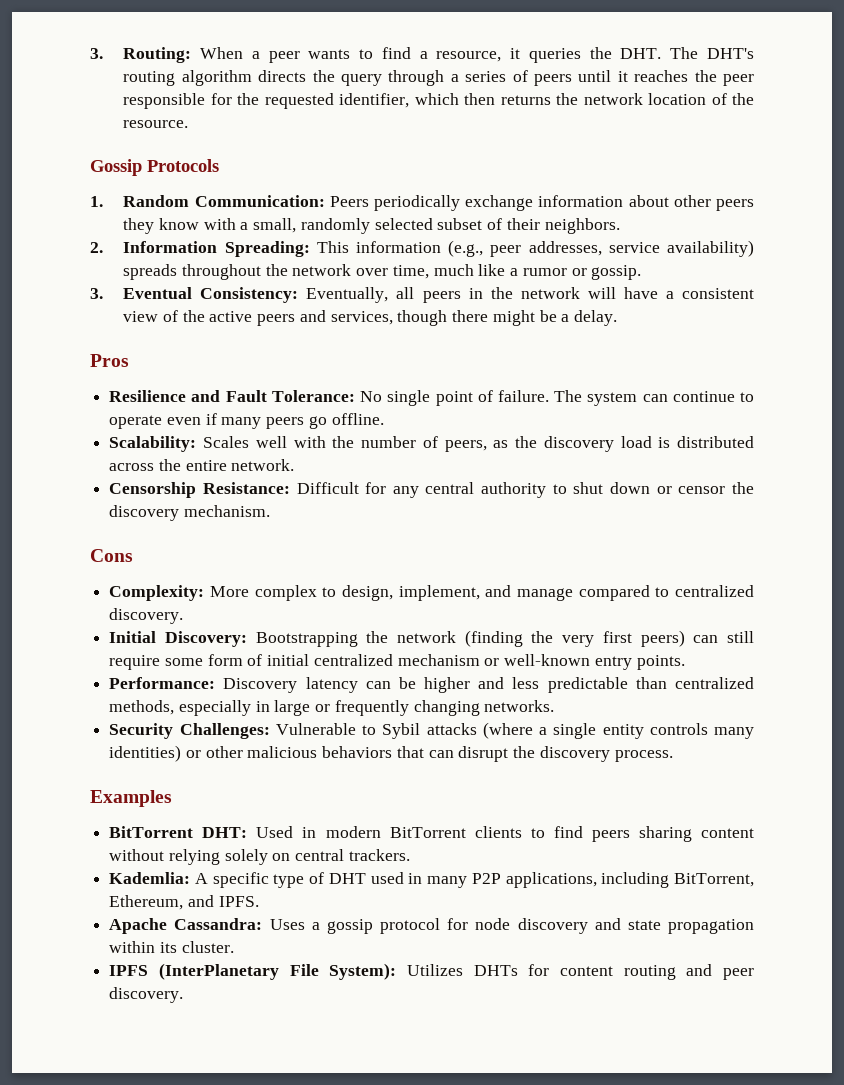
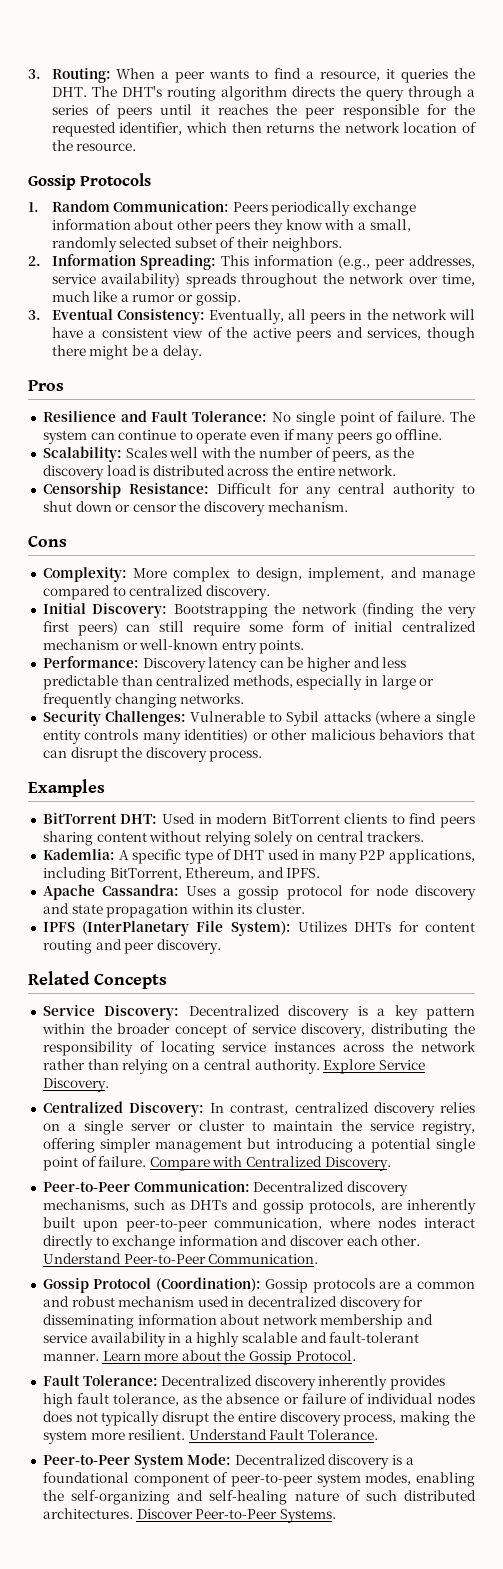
+ Related Concepts
+ Service Discovery: Decentralized discovery is a key pattern within the broader concept of service discovery, distributing the responsibility of locating service instances across the network rather than relying on a central authority. Explore Service Discovery.
+ Centralized Discovery: In contrast, centralized discovery relies on a single server or cluster to maintain the service registry, offering simpler management but introducing a potential single point of failure. Compare with Centralized Discovery.
+ Peer-to-Peer Communication: Decentralized discovery mechanisms, such as DHTs and gossip protocols, are inherently built upon peer-to-peer communication, where nodes interact directly to exchange information and discover each other. Understand Peer-to-Peer Communication.
+ Gossip Protocol (Coordination): Gossip protocols are a common and robust mechanism used in decentralized discovery for disseminating information about network membership and service availability in a highly scalable and fault-tolerant manner. Learn more about the Gossip Protocol.
+ Fault Tolerance: Decentralized discovery inherently provides high fault tolerance, as the absence or failure of individual nodes does not typically disrupt the entire discovery process, making the system more resilient. Understand Fault Tolerance.
+ Peer-to-Peer System Mode: Decentralized discovery is a foundational component of peer-to-peer system modes, enabling the self-organizing and self-healing nature of such distributed architectures. Discover Peer-to-Peer Systems.

